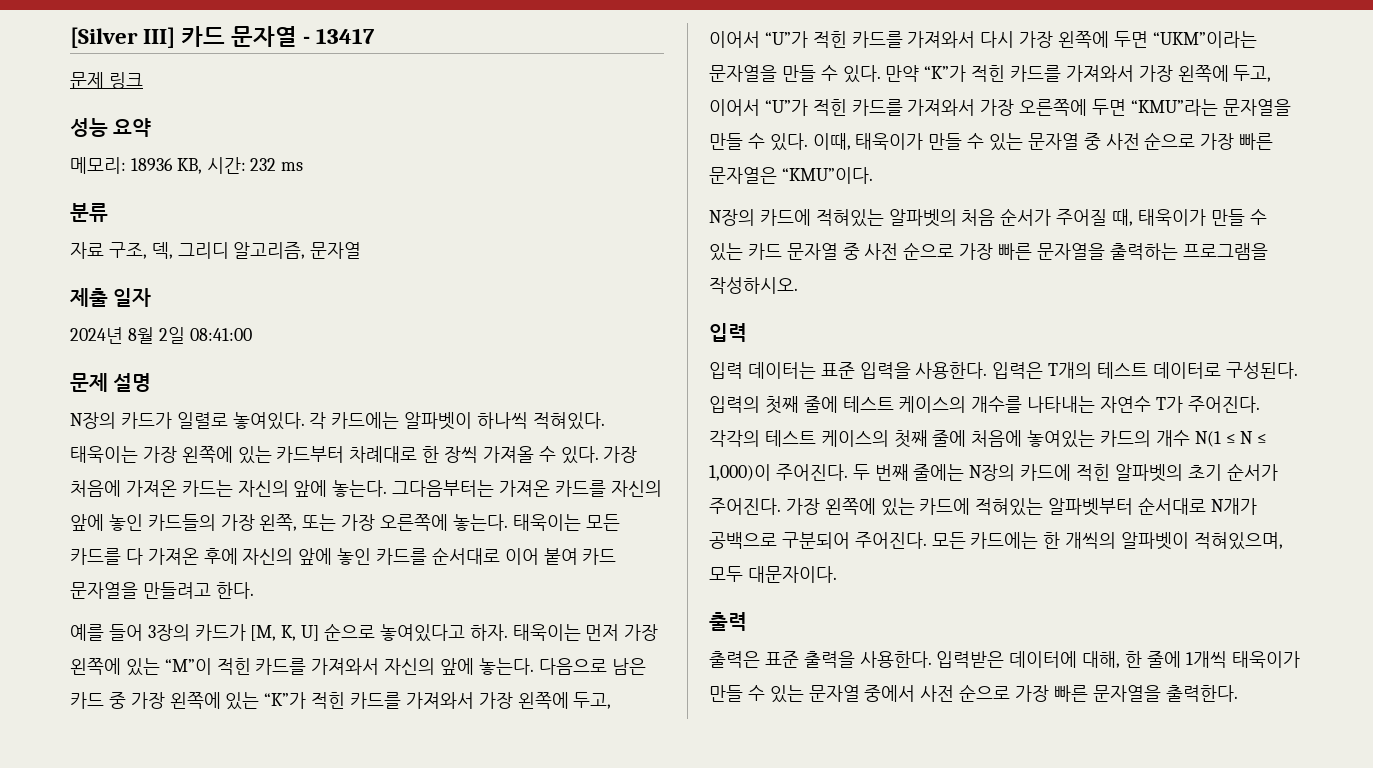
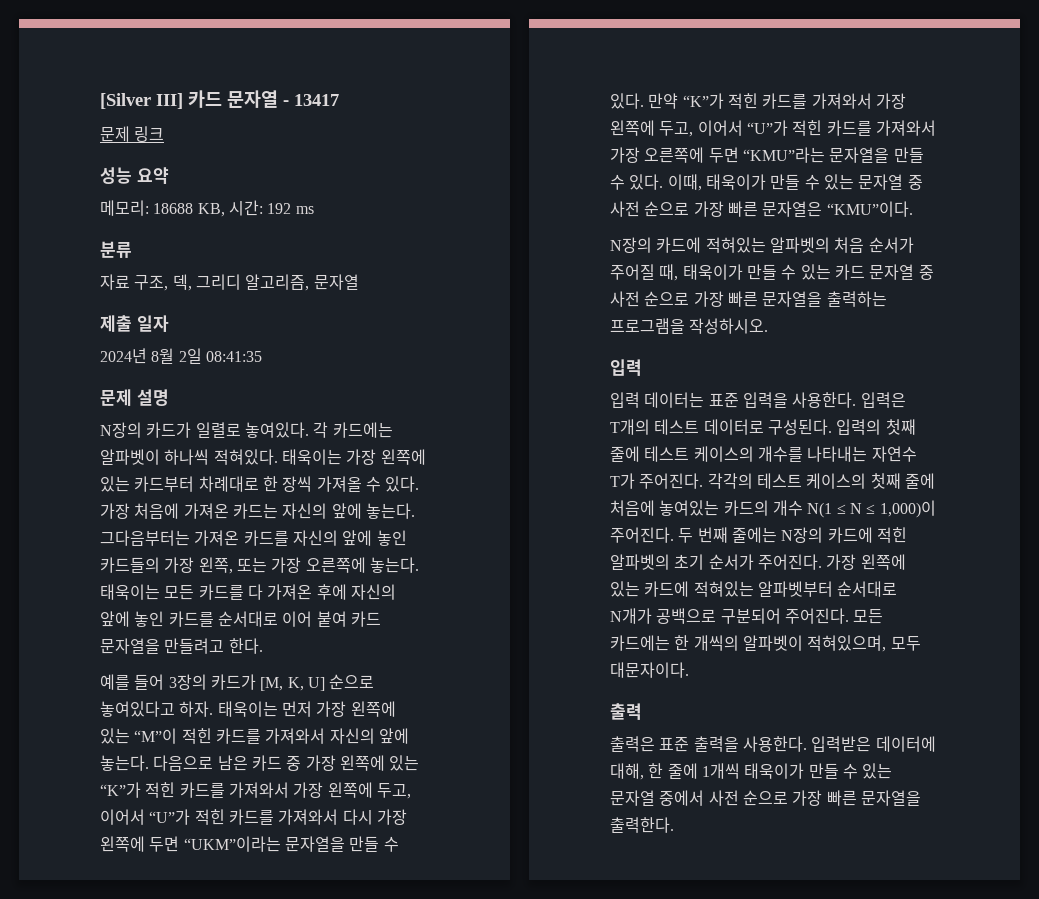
- 메모리: 18936 KB, 시간: 232 ms
+ 메모리: 18688 KB, 시간: 192 ms
- 2024년 8월 2일 08:41:00
+ 2024년 8월 2일 08:41:35

